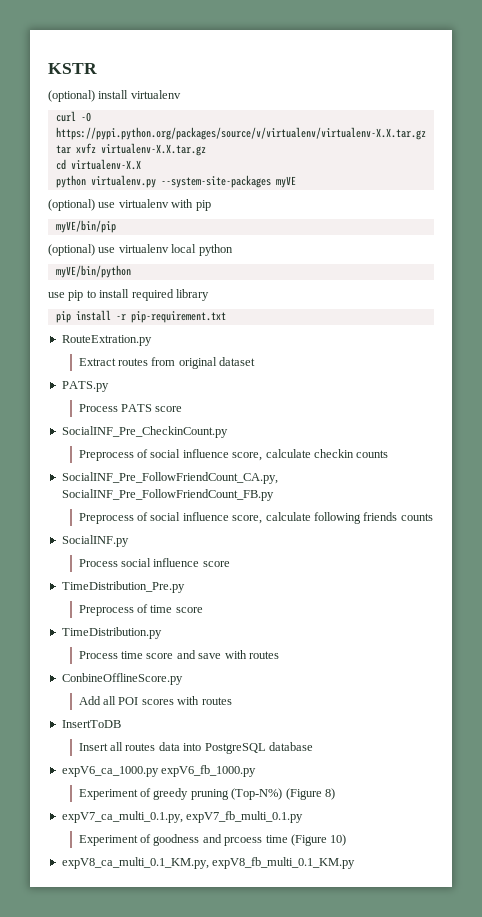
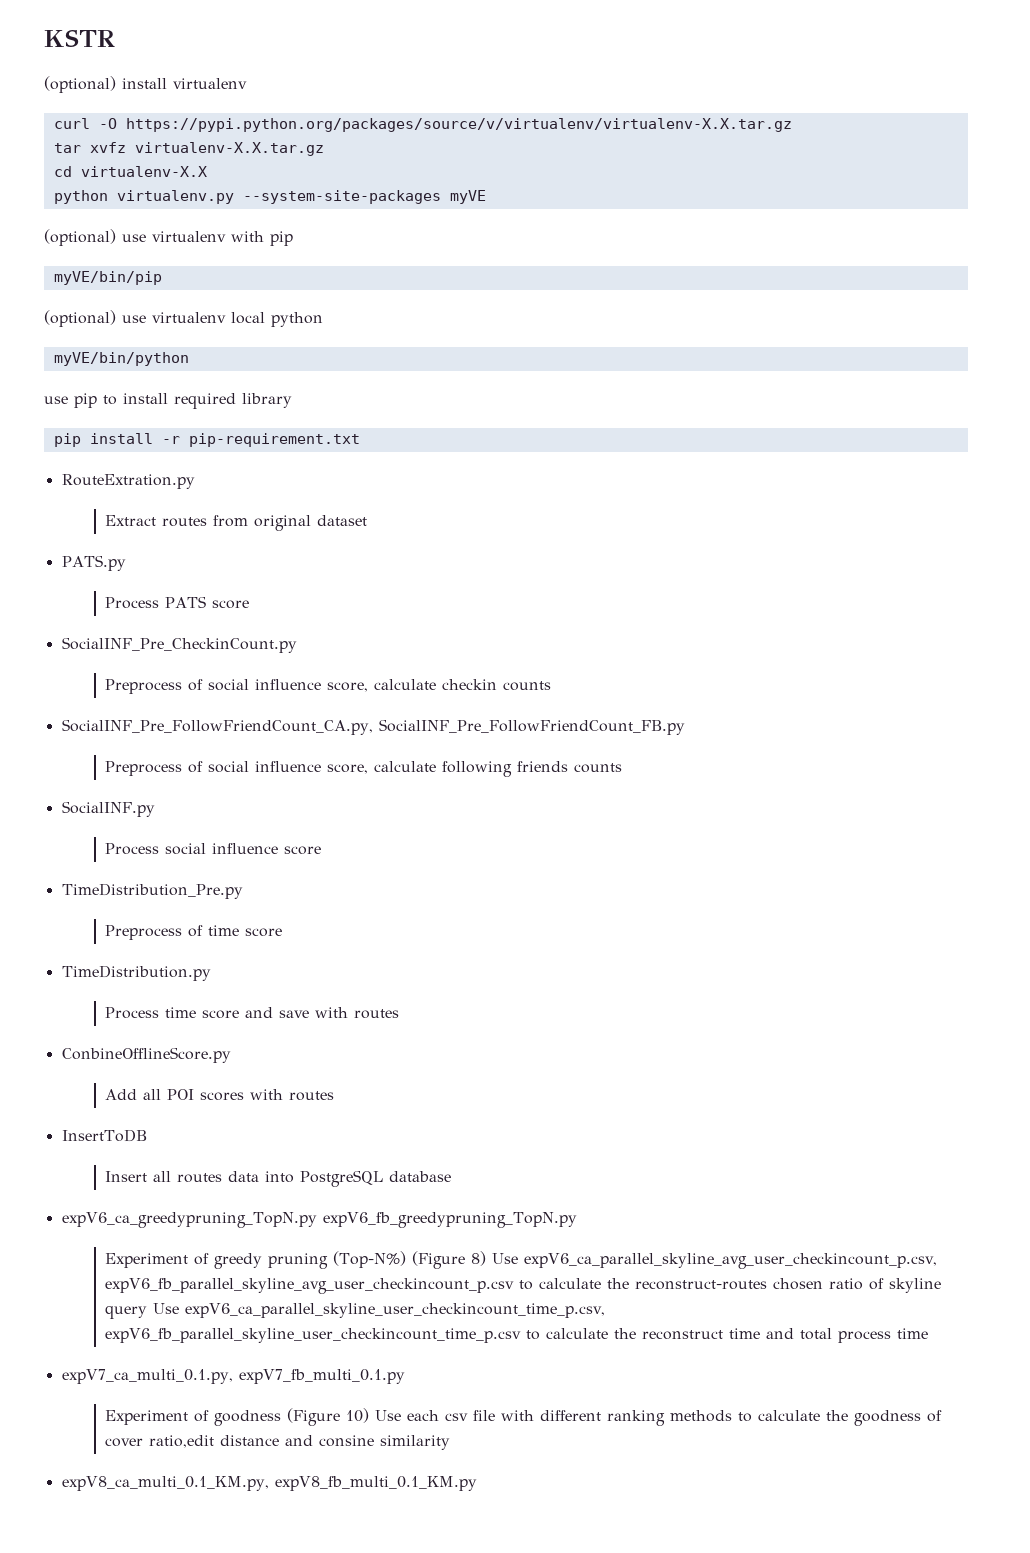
- expV6_ca_1000.py expV6_fb_1000.py
+ expV6_ca_greedypruning_TopN.py expV6_fb_greedypruning_TopN.py
- Experiment of greedy pruning (Top-N%) (Figure 8)
+ Experiment of greedy pruning (Top-N%) (Figure 8) Use expV6_ca_parallel_skyline_avg_user_checkincount_p.csv, expV6_fb_parallel_skyline_avg_user_checkincount_p.csv to calculate the reconstruct-routes chosen ratio of skyline query Use expV6_ca_parallel_skyline_user_checkincount_time_p.csv, expV6_fb_parallel_skyline_user_checkincount_time_p.csv to calculate the reconstruct time and total process time
- Experiment of goodness and prcoess time (Figure 10)
+ Experiment of goodness (Figure 10) Use each csv file with different ranking methods to calculate the goodness of cover ratio,edit distance and consine similarity

